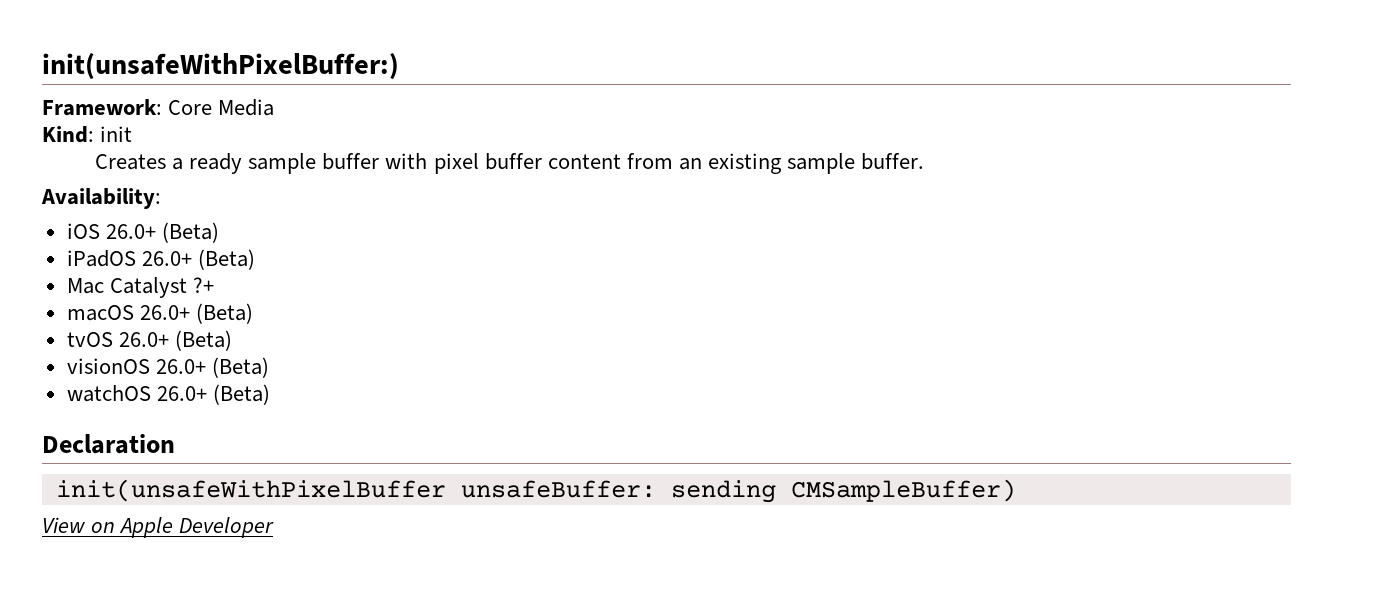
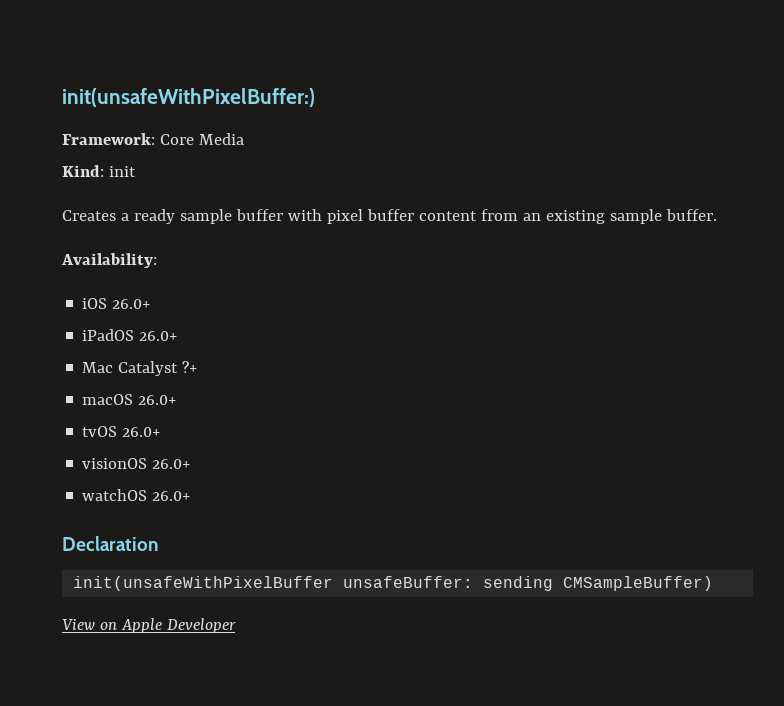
- iOS 26.0+ (Beta)
+ iOS 26.0+
- iPadOS 26.0+ (Beta)
+ iPadOS 26.0+
- macOS 26.0+ (Beta)
+ macOS 26.0+
- tvOS 26.0+ (Beta)
+ tvOS 26.0+
- visionOS 26.0+ (Beta)
+ visionOS 26.0+
- watchOS 26.0+ (Beta)
+ watchOS 26.0+

